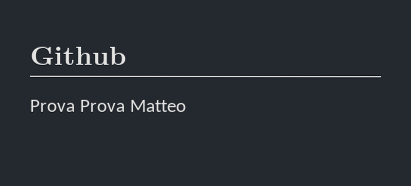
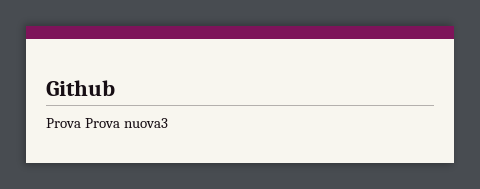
- Prova Prova Matteo
+ Prova Prova nuova3

